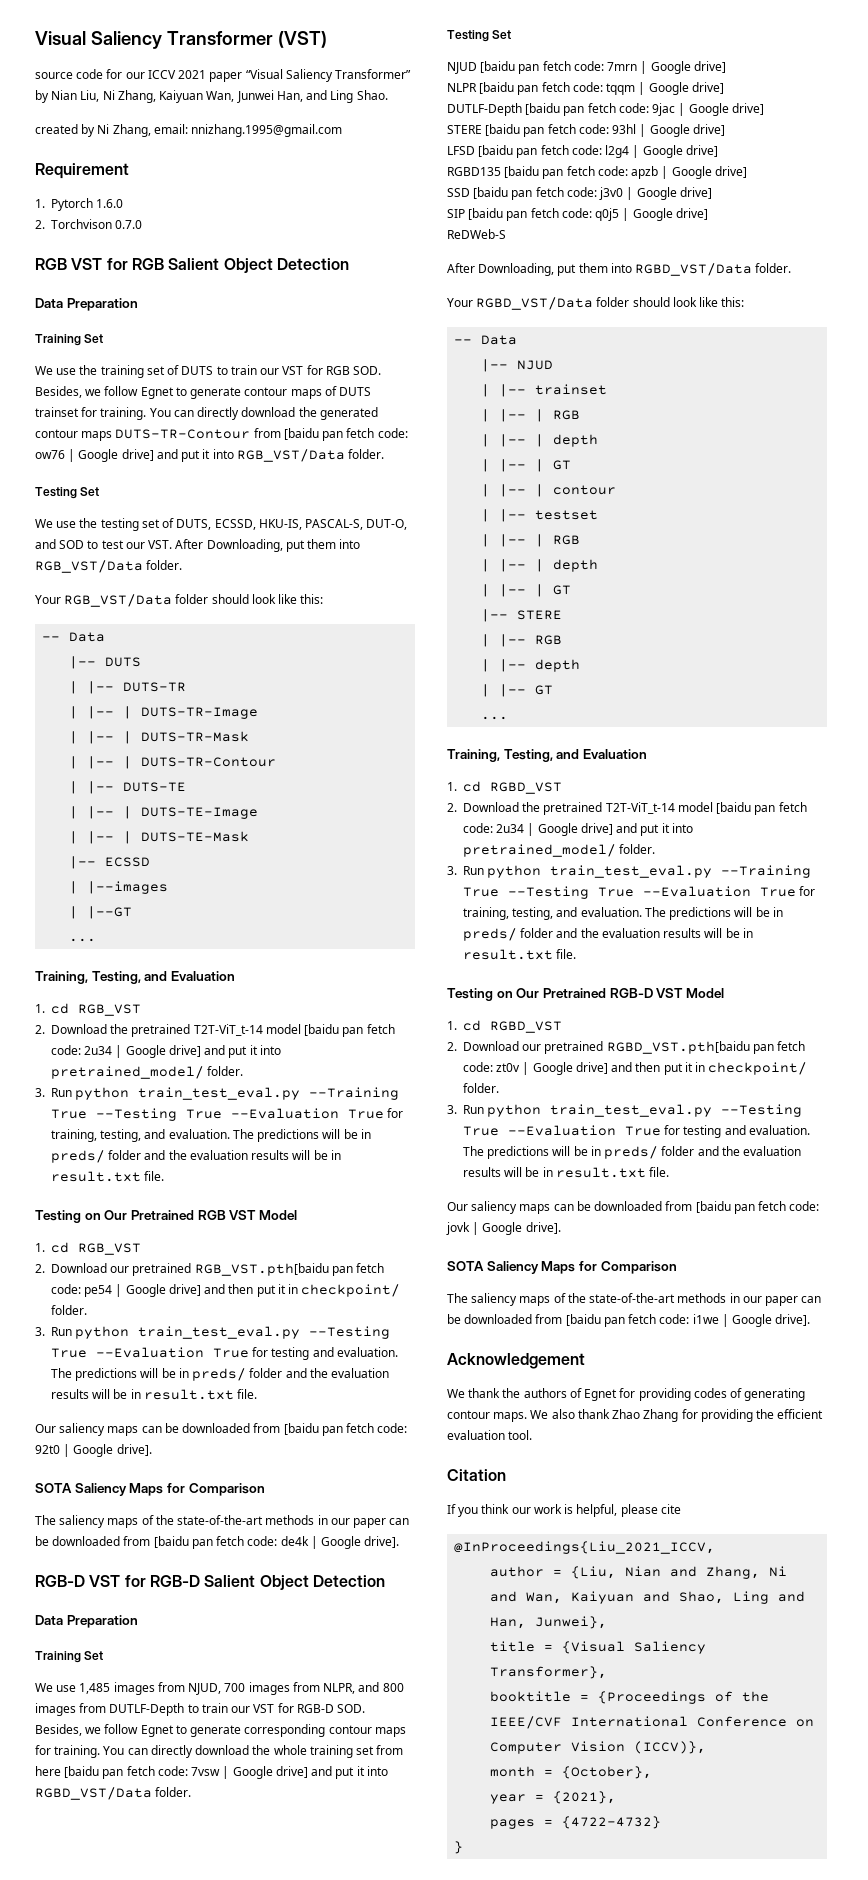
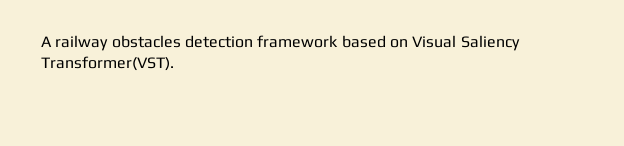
- Visual Saliency Transformer (VST)
- source code for our ICCV 2021 paper “Visual Saliency Transformer” by Nian Liu, Ni Zhang, Kaiyuan Wan, Junwei Han, and Ling Shao.
- created by Ni Zhang, email: nnizhang.1995@gmail.com
- Requirement
- 1. Pytorch 1.6.0
- 2. Torchvison 0.7.0
- RGB VST for RGB Salient Object Detection
- Data Preparation
- Training Set
- We use the training set of DUTS to train our VST for RGB SOD. Besides, we follow Egnet to generate contour maps of DUTS trainset for training. You can directly download the generated contour maps DUTS-TR-Contour from [baidu pan fetch code: ow76 | Google drive] and put it into RGB_VST/Data folder.
- Testing Set
- We use the testing set of DUTS, ECSSD, HKU-IS, PASCAL-S, DUT-O, and SOD to test our VST. After Downloading, put them into RGB_VST/Data folder.
- Your RGB_VST/Data folder should look like this:
- -- Data
- |-- DUTS
- | |-- DUTS-TR
- | |-- | DUTS-TR-Image
- | |-- | DUTS-TR-Mask
- | |-- | DUTS-TR-Contour
- | |-- DUTS-TE
- | |-- | DUTS-TE-Image
- | |-- | DUTS-TE-Mask
- |-- ECSSD
- | |--images
- | |--GT
- ...
- Training, Testing, and Evaluation
- 1. cd RGB_VST
- 2. Download the pretrained T2T-ViT_t-14 model [baidu pan fetch code: 2u34 | Google drive] and put it into pretrained_model/ folder.
- 3. Run python train_test_eval.py --Training True --Testing True --Evaluation True for training, testing, and evaluation. The predictions will be in preds/ folder and the evaluation results will be in result.txt file.
- Testing on Our Pretrained RGB VST Model
- 1. cd RGB_VST
- 2. Download our pretrained RGB_VST.pth[baidu pan fetch code: pe54 | Google drive] and then put it in checkpoint/ folder.
- 3. Run python train_test_eval.py --Testing True --Evaluation True for testing and evaluation. The predictions will be in preds/ folder and the evaluation results will be in result.txt file.
- Our saliency maps can be downloaded from [baidu pan fetch code: 92t0 | Google drive].
- SOTA Saliency Maps for Comparison
- The saliency maps of the state-of-the-art methods in our paper can be downloaded from [baidu pan fetch code: de4k | Google drive].
- RGB-D VST for RGB-D Salient Object Detection
- Data Preparation
- Training Set
- We use 1,485 images from NJUD, 700 images from NLPR, and 800 images from DUTLF-Depth to train our VST for RGB-D SOD. Besides, we follow Egnet to generate corresponding contour maps for training. You can directly download the whole training set from here [baidu pan fetch code: 7vsw | Google drive] and put it into RGBD_VST/Data folder.
- Testing Set
- NJUD [baidu pan fetch code: 7mrn | Google drive]
- NLPR [baidu pan fetch code: tqqm | Google drive]
- DUTLF-Depth [baidu pan fetch code: 9jac | Google drive]
- STERE [baidu pan fetch code: 93hl | Google drive]
- LFSD [baidu pan fetch code: l2g4 | Google drive]
- RGBD135 [baidu pan fetch code: apzb | Google drive]
- SSD [baidu pan fetch code: j3v0 | Google drive]
- SIP [baidu pan fetch code: q0j5 | Google drive]
- ReDWeb-S
- After Downloading, put them into RGBD_VST/Data folder.
- Your RGBD_VST/Data folder should look like this:
- -- Data
- |-- NJUD
- | |-- trainset
- | |-- | RGB
- | |-- | depth
- | |-- | GT
- | |-- | contour
- | |-- testset
- | |-- | RGB
- | |-- | depth
- | |-- | GT
- |-- STERE
- | |-- RGB
- | |-- depth
- | |-- GT
- ...
- Training, Testing, and Evaluation
- 1. cd RGBD_VST
- 2. Download the pretrained T2T-ViT_t-14 model [baidu pan fetch code: 2u34 | Google drive] and put it into pretrained_model/ folder.
- 3. Run python train_test_eval.py --Training True --Testing True --Evaluation True for training, testing, and evaluation. The predictions will be in preds/ folder and the evaluation results will be in result.txt file.
- Testing on Our Pretrained RGB-D VST Model
- 1. cd RGBD_VST
- 2. Download our pretrained RGBD_VST.pth[baidu pan fetch code: zt0v | Google drive] and then put it in checkpoint/ folder.
- 3. Run python train_test_eval.py --Testing True --Evaluation True for testing and evaluation. The predictions will be in preds/ folder and the evaluation results will be in result.txt file.
- Our saliency maps can be downloaded from [baidu pan fetch code: jovk | Google drive].
- SOTA Saliency Maps for Comparison
- The saliency maps of the state-of-the-art methods in our paper can be downloaded from [baidu pan fetch code: i1we | Google drive].
- Acknowledgement
- We thank the authors of Egnet for providing codes of generating contour maps. We also thank Zhao Zhang for providing the efficient evaluation tool.
- Citation
- If you think our work is helpful, please cite
- @InProceedings{Liu_2021_ICCV,
- author = {Liu, Nian and Zhang, Ni and Wan, Kaiyuan and Shao, Ling and Han, Junwei},
- title = {Visual Saliency Transformer},
- booktitle = {Proceedings of the IEEE/CVF International Conference on Computer Vision (ICCV)},
- month = {October},
- year = {2021},
- pages = {4722-4732}
- }
+ A railway obstacles detection framework based on Visual Saliency Transformer(VST).

